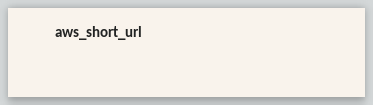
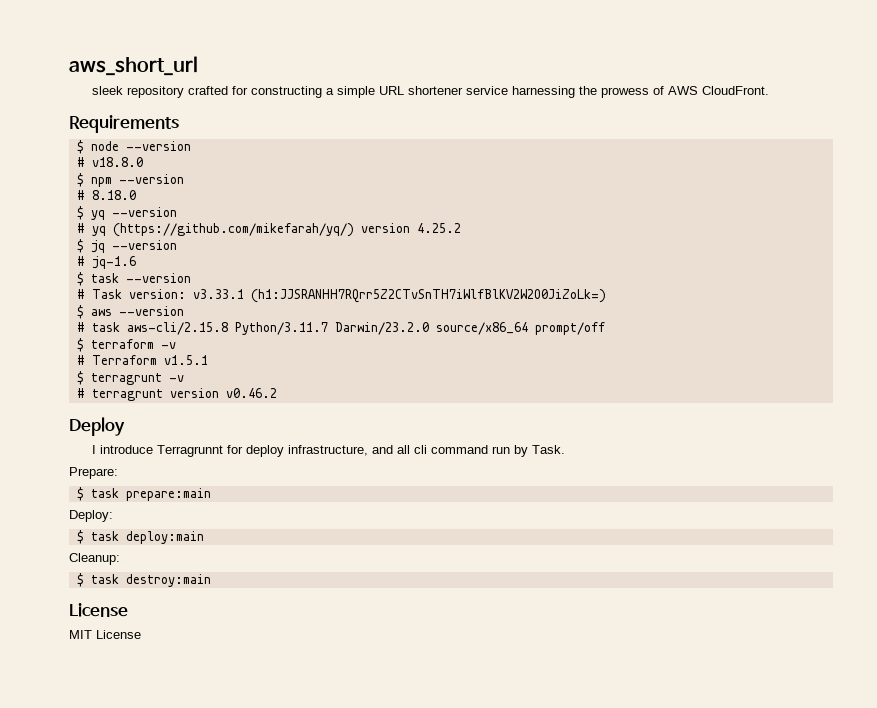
+ sleek repository crafted for constructing a simple URL shortener service harnessing the prowess of AWS CloudFront.
+ Requirements
+ $ node --version
+ # v18.8.0
+ $ npm --version
+ # 8.18.0
+ $ yq --version
+ # yq (https://github.com/mikefarah/yq/) version 4.25.2
+ $ jq --version
+ # jq-1.6
+ $ task --version
+ # Task version: v3.33.1 (h1:JJSRANHH7RQrr5Z2CTvSnTH7iWlfBlKV2W2O0JiZoLk=)
+ $ aws --version
+ # task aws-cli/2.15.8 Python/3.11.7 Darwin/23.2.0 source/x86_64 prompt/off
+ $ terraform -v
+ # Terraform v1.5.1
+ $ terragrunt -v
+ # terragrunt version v0.46.2
+ Deploy
+ I introduce Terragrunnt for deploy infrastructure, and all cli command run by Task.
+ Prepare:
+ $ task prepare:main
+ Deploy:
+ $ task deploy:main
+ Cleanup:
+ $ task destroy:main
+ License
+ MIT License

